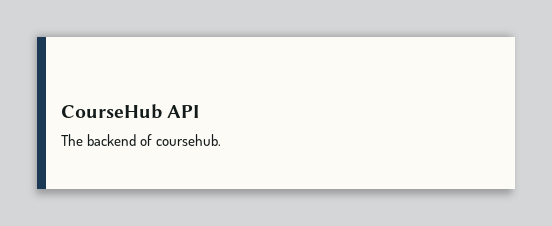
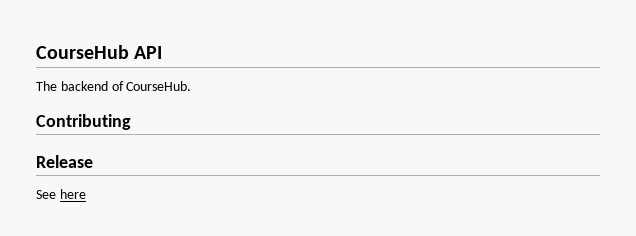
- The backend of coursehub.
+ The backend of CourseHub.
+ Contributing
+ Release
+ See here

